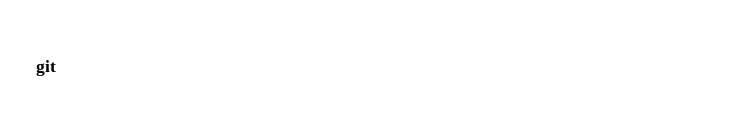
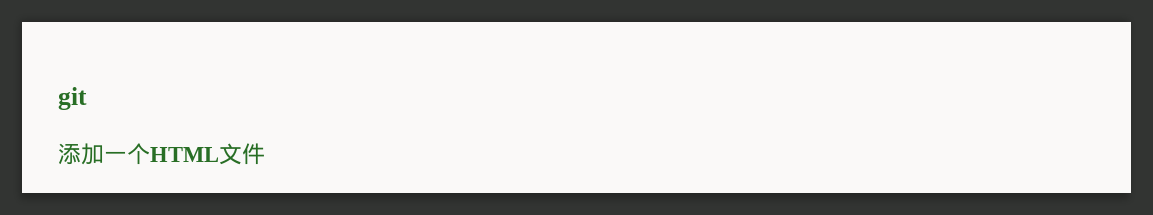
+ 添加一个HTML文件

